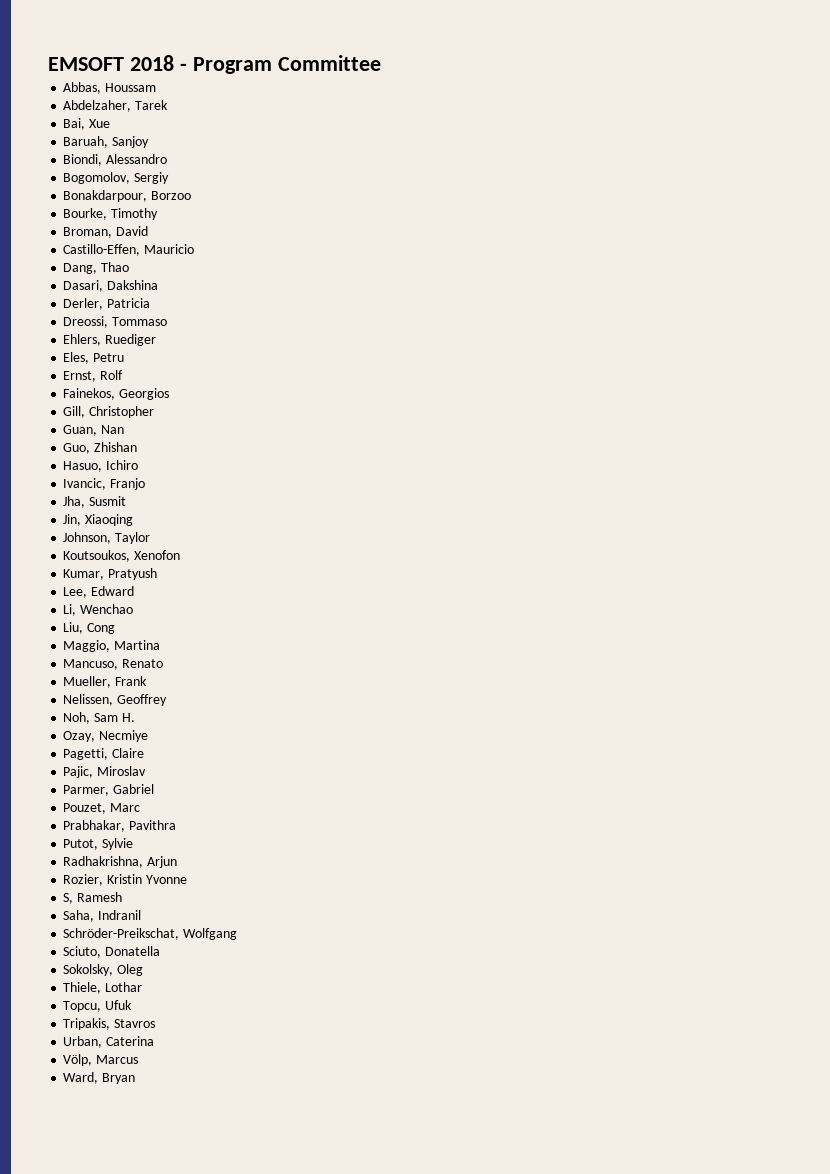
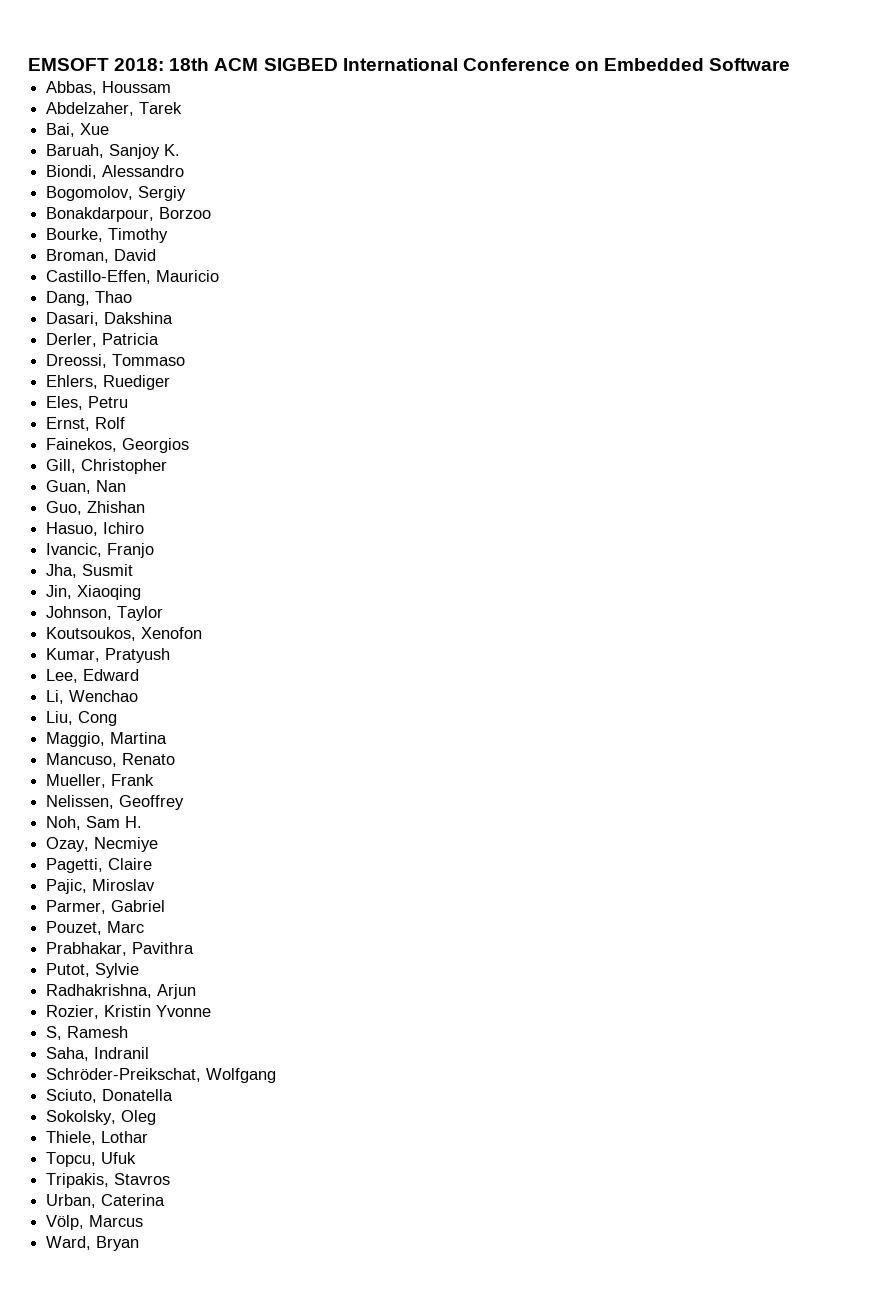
- EMSOFT 2018 - Program Committee
+ EMSOFT 2018: 18th ACM SIGBED International Conference on Embedded Software
- Baruah, Sanjoy
+ Baruah, Sanjoy K.

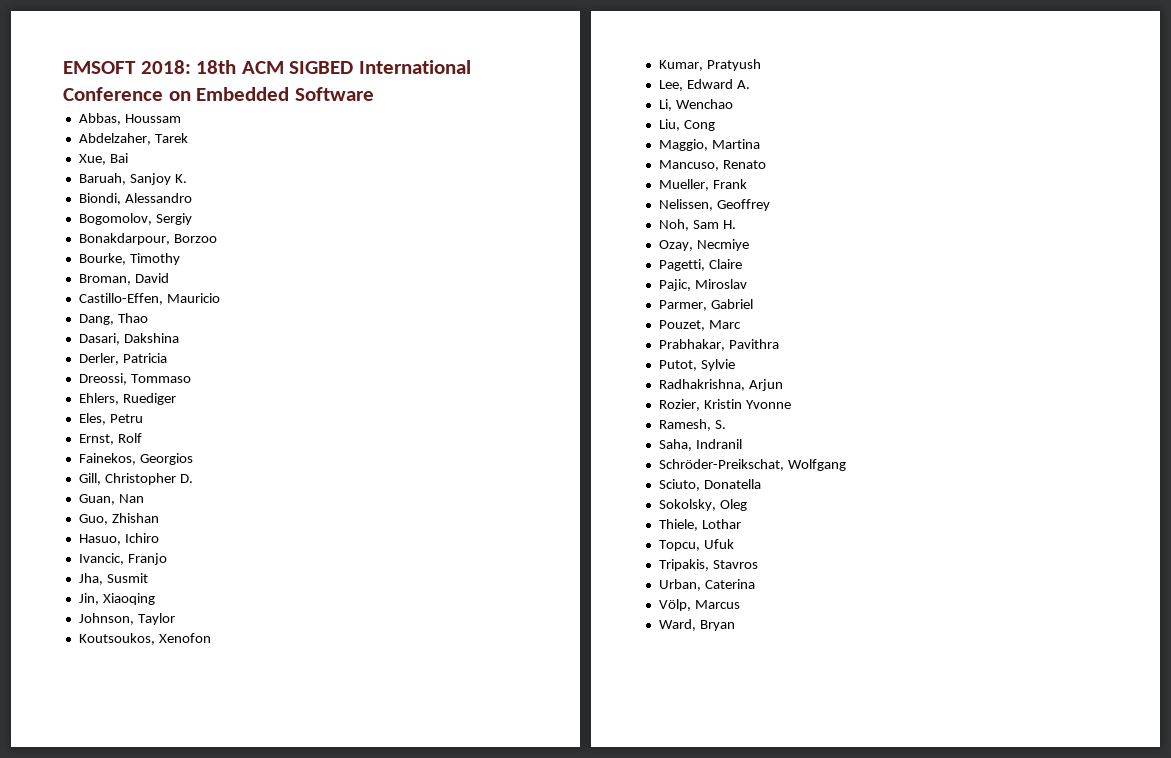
- Bai, Xue
+ Xue, Bai
- Gill, Christopher
+ Gill, Christopher D.
- Lee, Edward
+ Lee, Edward A.
- S, Ramesh
+ Ramesh, S.

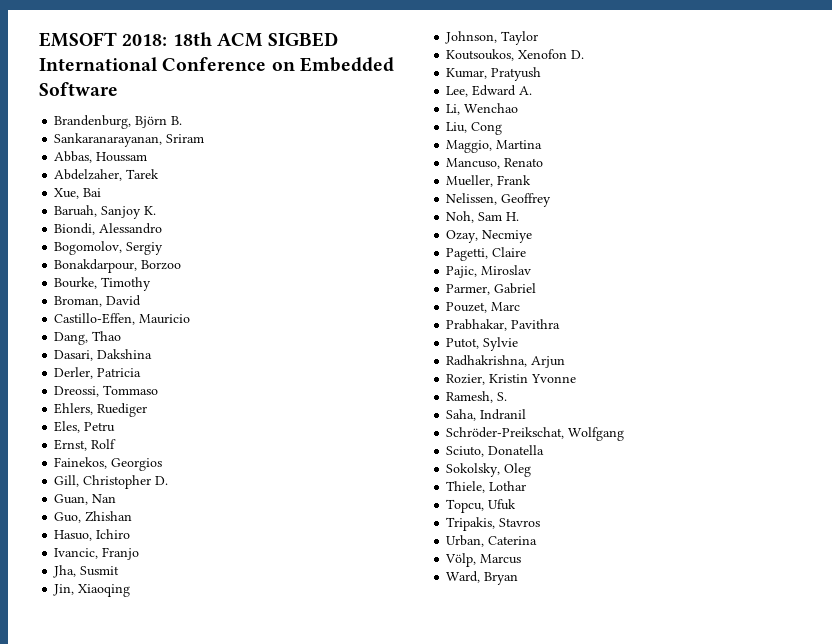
+ Brandenburg, Björn B.
+ Sankaranarayanan, Sriram
- Koutsoukos, Xenofon
+ Koutsoukos, Xenofon D.

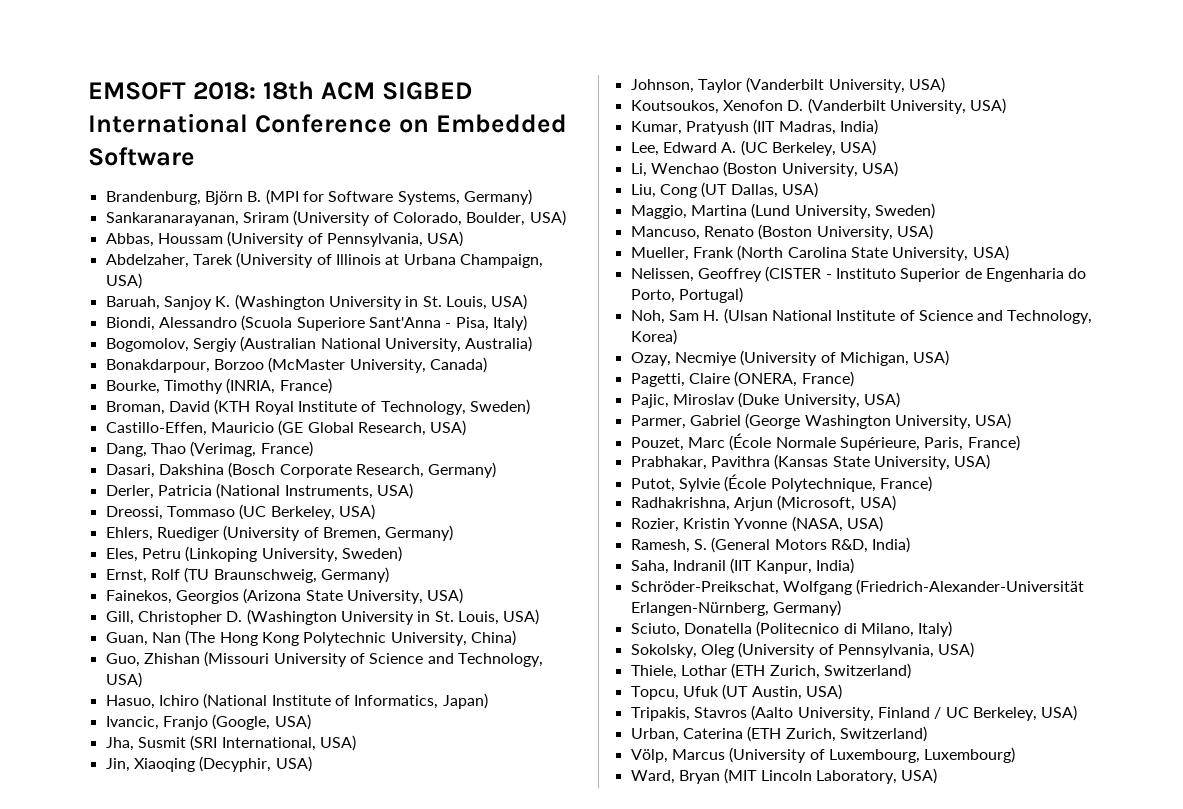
- Brandenburg, Björn B.
- Sankaranarayanan, Sriram
- Abbas, Houssam
- Abdelzaher, Tarek
- Xue, Bai
- Baruah, Sanjoy K.
- Biondi, Alessandro
- Bogomolov, Sergiy
+ Brandenburg, Björn B. (MPI for Software Systems, Germany)
+ Sankaranarayanan, Sriram (University of Colorado, Boulder, USA)
+ Abbas, Houssam (University of Pennsylvania, USA)
+ Abdelzaher, Tarek (University of Illinois at Urbana Champaign, USA)
+ Baruah, Sanjoy K. (Washington University in St. Louis, USA)
+ Biondi, Alessandro (Scuola Superiore Sant'Anna - Pisa, Italy)
+ Bogomolov, Sergiy (Australian National University, Australia)
- Bonakdarpour, Borzoo
+ Bonakdarpour, Borzoo (McMaster University, Canada)
- Bourke, Timothy
+ Bourke, Timothy (INRIA, France)
- Broman, David
- Castillo-Effen, Mauricio
+ Broman, David (KTH Royal Institute of Technology, Sweden)
+ Castillo-Effen, Mauricio (GE Global Research, USA)
- Dang, Thao
+ Dang, Thao (Verimag, France)
- Dasari, Dakshina
+ Dasari, Dakshina (Bosch Corporate Research, Germany)
- Derler, Patricia
+ Derler, Patricia (National Instruments, USA)
- Dreossi, Tommaso
+ Dreossi, Tommaso (UC Berkeley, USA)
- Ehlers, Ruediger
+ Ehlers, Ruediger (University of Bremen, Germany)
- Eles, Petru
+ Eles, Petru (Linkoping University, Sweden)
- Ernst, Rolf
+ Ernst, Rolf (TU Braunschweig, Germany)
- Fainekos, Georgios
+ Fainekos, Georgios (Arizona State University, USA)
- Gill, Christopher D.
- Guan, Nan
- Guo, Zhishan
- Hasuo, Ichiro
+ Gill, Christopher D. (Washington University in St. Louis, USA)
+ Guan, Nan (The Hong Kong Polytechnic University, China)
+ Guo, Zhishan (Missouri University of Science and Technology, USA)
+ Hasuo, Ichiro (National Institute of Informatics, Japan)
- Ivancic, Franjo
+ Ivancic, Franjo (Google, USA)
- Jha, Susmit
+ Jha, Susmit (SRI International, USA)
- Jin, Xiaoqing
+ Jin, Xiaoqing (Decyphir, USA)
- Johnson, Taylor
+ Johnson, Taylor (Vanderbilt University, USA)
- Koutsoukos, Xenofon D.
+ Koutsoukos, Xenofon D. (Vanderbilt University, USA)
- Kumar, Pratyush
+ Kumar, Pratyush (IIT Madras, India)
- Lee, Edward A.
+ Lee, Edward A. (UC Berkeley, USA)
- Li, Wenchao
+ Li, Wenchao (Boston University, USA)
- Liu, Cong
+ Liu, Cong (UT Dallas, USA)
- Maggio, Martina
+ Maggio, Martina (Lund University, Sweden)
- Mancuso, Renato
+ Mancuso, Renato (Boston University, USA)
- Mueller, Frank
- Nelissen, Geoffrey
- Noh, Sam H.
- Ozay, Necmiye
+ Mueller, Frank (North Carolina State University, USA)
+ Nelissen, Geoffrey (CISTER - Instituto Superior de Engenharia do Porto, Portugal)
+ Noh, Sam H. (Ulsan National Institute of Science and Technology, Korea)
+ Ozay, Necmiye (University of Michigan, USA)
- Pagetti, Claire
+ Pagetti, Claire (ONERA, France)
- Pajic, Miroslav
+ Pajic, Miroslav (Duke University, USA)
- Parmer, Gabriel
- Pouzet, Marc
- Prabhakar, Pavithra
+ Parmer, Gabriel (George Washington University, USA)
+ Pouzet, Marc (École Normale Supérieure, Paris, France)
+ Prabhakar, Pavithra (Kansas State University, USA)
- Putot, Sylvie
+ Putot, Sylvie (École Polytechnique, France)
- Radhakrishna, Arjun
+ Radhakrishna, Arjun (Microsoft, USA)
- Rozier, Kristin Yvonne
+ Rozier, Kristin Yvonne (NASA, USA)
- Ramesh, S.
+ Ramesh, S. (General Motors R&D, India)
- Saha, Indranil
+ Saha, Indranil (IIT Kanpur, India)
- Schröder-Preikschat, Wolfgang
+ Schröder-Preikschat, Wolfgang (Friedrich-Alexander-Universität Erlangen-Nürnberg, Germany)
- Sciuto, Donatella
- Sokolsky, Oleg
+ Sciuto, Donatella (Politecnico di Milano, Italy)
+ Sokolsky, Oleg (University of Pennsylvania, USA)
- Thiele, Lothar
+ Thiele, Lothar (ETH Zurich, Switzerland)
- Topcu, Ufuk
+ Topcu, Ufuk (UT Austin, USA)
- Tripakis, Stavros
+ Tripakis, Stavros (Aalto University, Finland / UC Berkeley, USA)
- Urban, Caterina
+ Urban, Caterina (ETH Zurich, Switzerland)
- Völp, Marcus
- Ward, Bryan
+ Völp, Marcus (University of Luxembourg, Luxembourg)
+ Ward, Bryan (MIT Lincoln Laboratory, USA)

